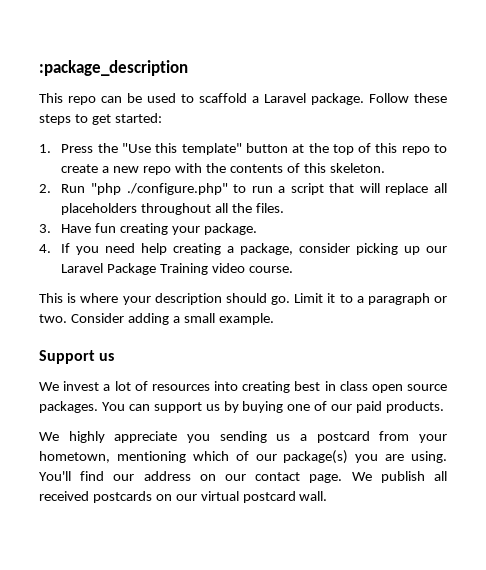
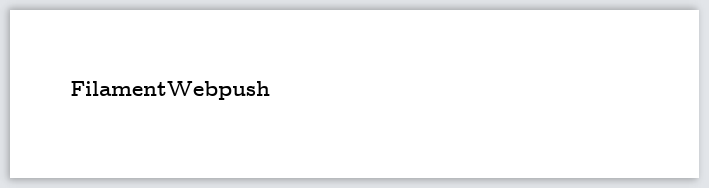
- :package_description
- This repo can be used to scaffold a Laravel package. Follow these steps to get started:
- 1. Press the "Use this template" button at the top of this repo to create a new repo with the contents of this skeleton.
- 2. Run "php ./configure.php" to run a script that will replace all placeholders throughout all the files.
- 3. Have fun creating your package.
- 4. If you need help creating a package, consider picking up our Laravel Package Training video course.
- This is where your description should go. Limit it to a paragraph or two. Consider adding a small example.
- Support us
- We invest a lot of resources into creating best in class open source packages. You can support us by buying one of our paid products.
- We highly appreciate you sending us a postcard from your hometown, mentioning which of our package(s) you are using. You'll find our address on our contact page. We publish all received postcards on our virtual postcard wall.
+ FilamentWebpush

